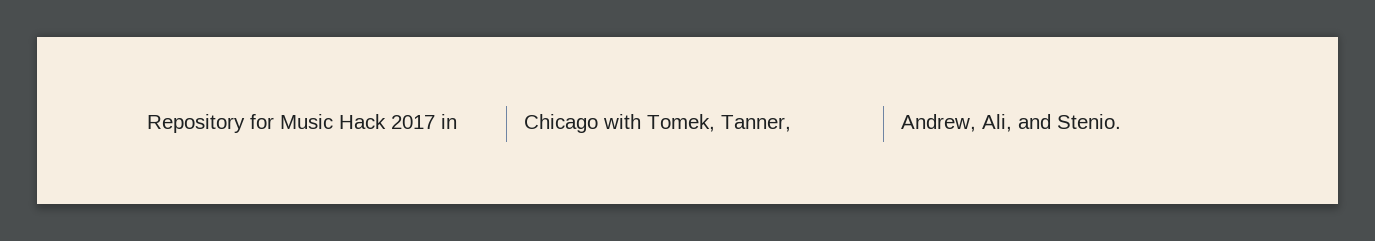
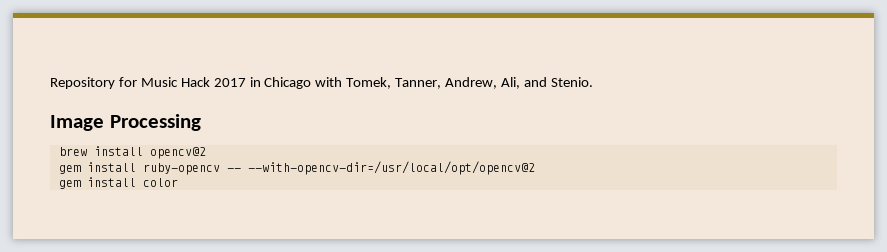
+ Image Processing
+ brew install opencv@2
+ gem install ruby-opencv -- --with-opencv-dir=/usr/local/opt/opencv@2
+ gem install color

